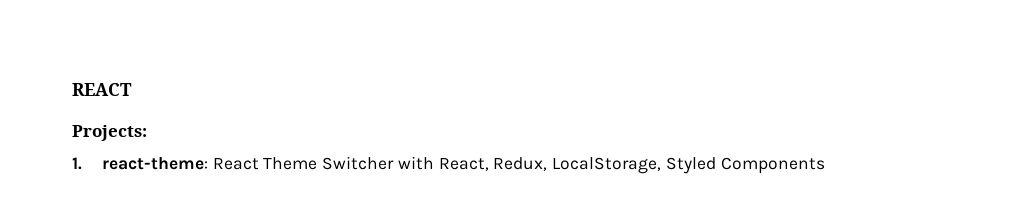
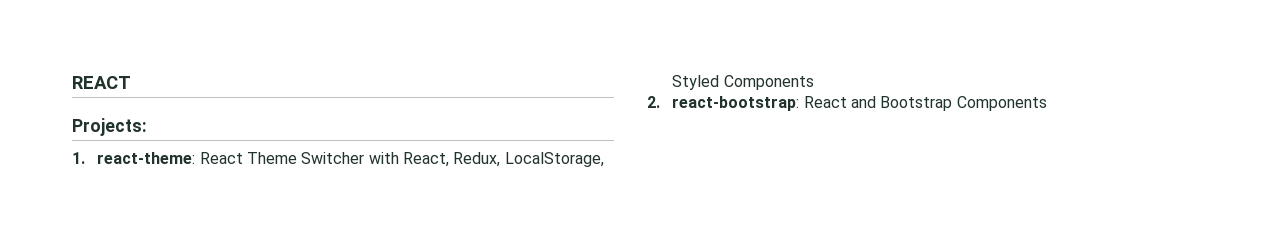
+ 2. react-bootstrap: React and Bootstrap Components

